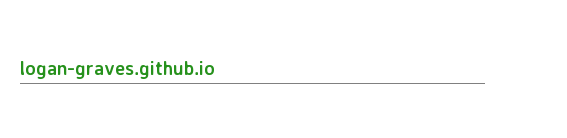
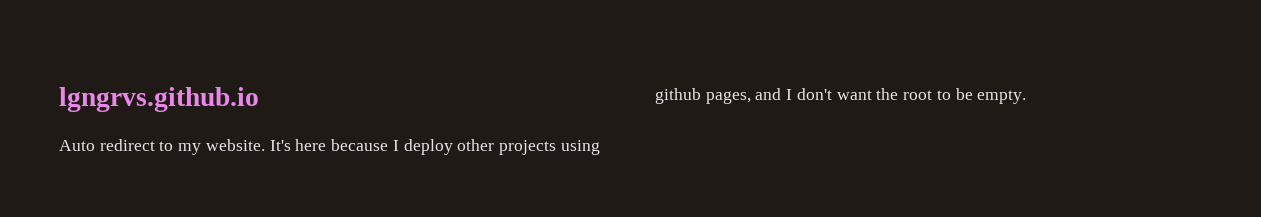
- logan-graves.github.io
+ lgngrvs.github.io
+ Auto redirect to my website. It's here because I deploy other projects using github pages, and I don't want the root to be empty.

